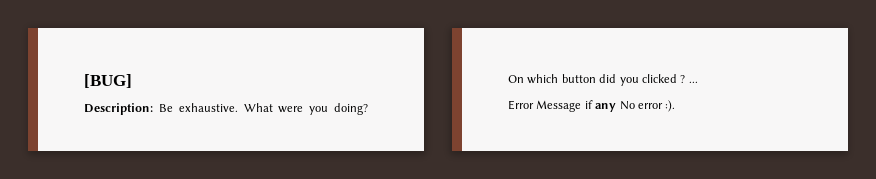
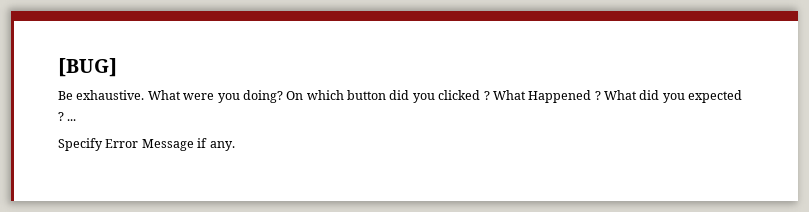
- Description: Be exhaustive.
+ Be exhaustive.
- On which button did you clicked ? ...
+ On which button did you clicked ? What Happened ? What did you expected ? ...
- Error Message if any No error :).
+ Specify Error Message if any.

